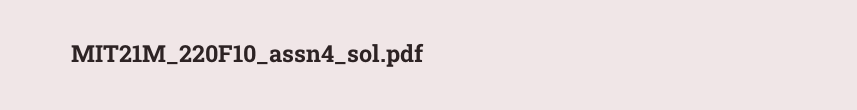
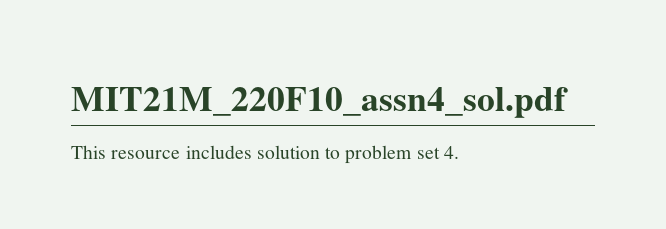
+ This resource includes solution to problem set 4.

